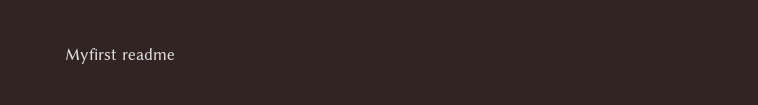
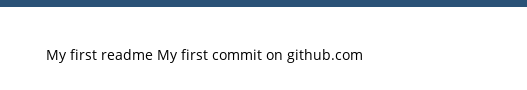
- Myfirst readme
+ My first readme My first commit on github.com

